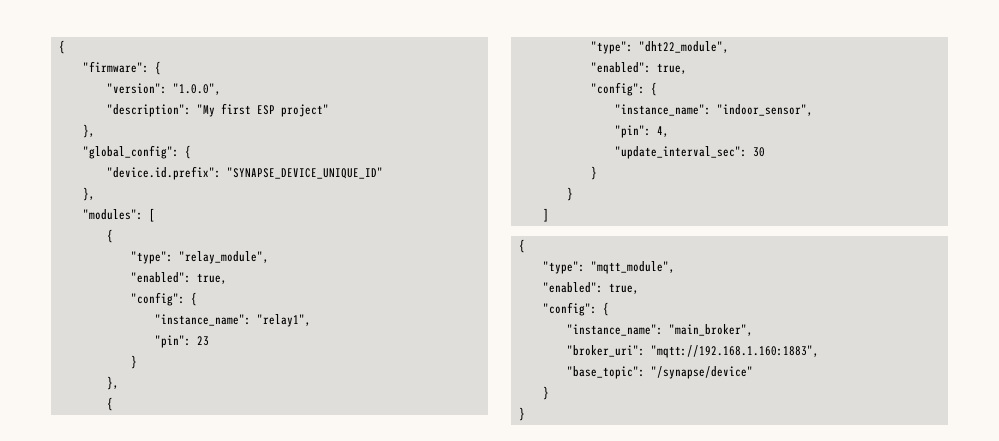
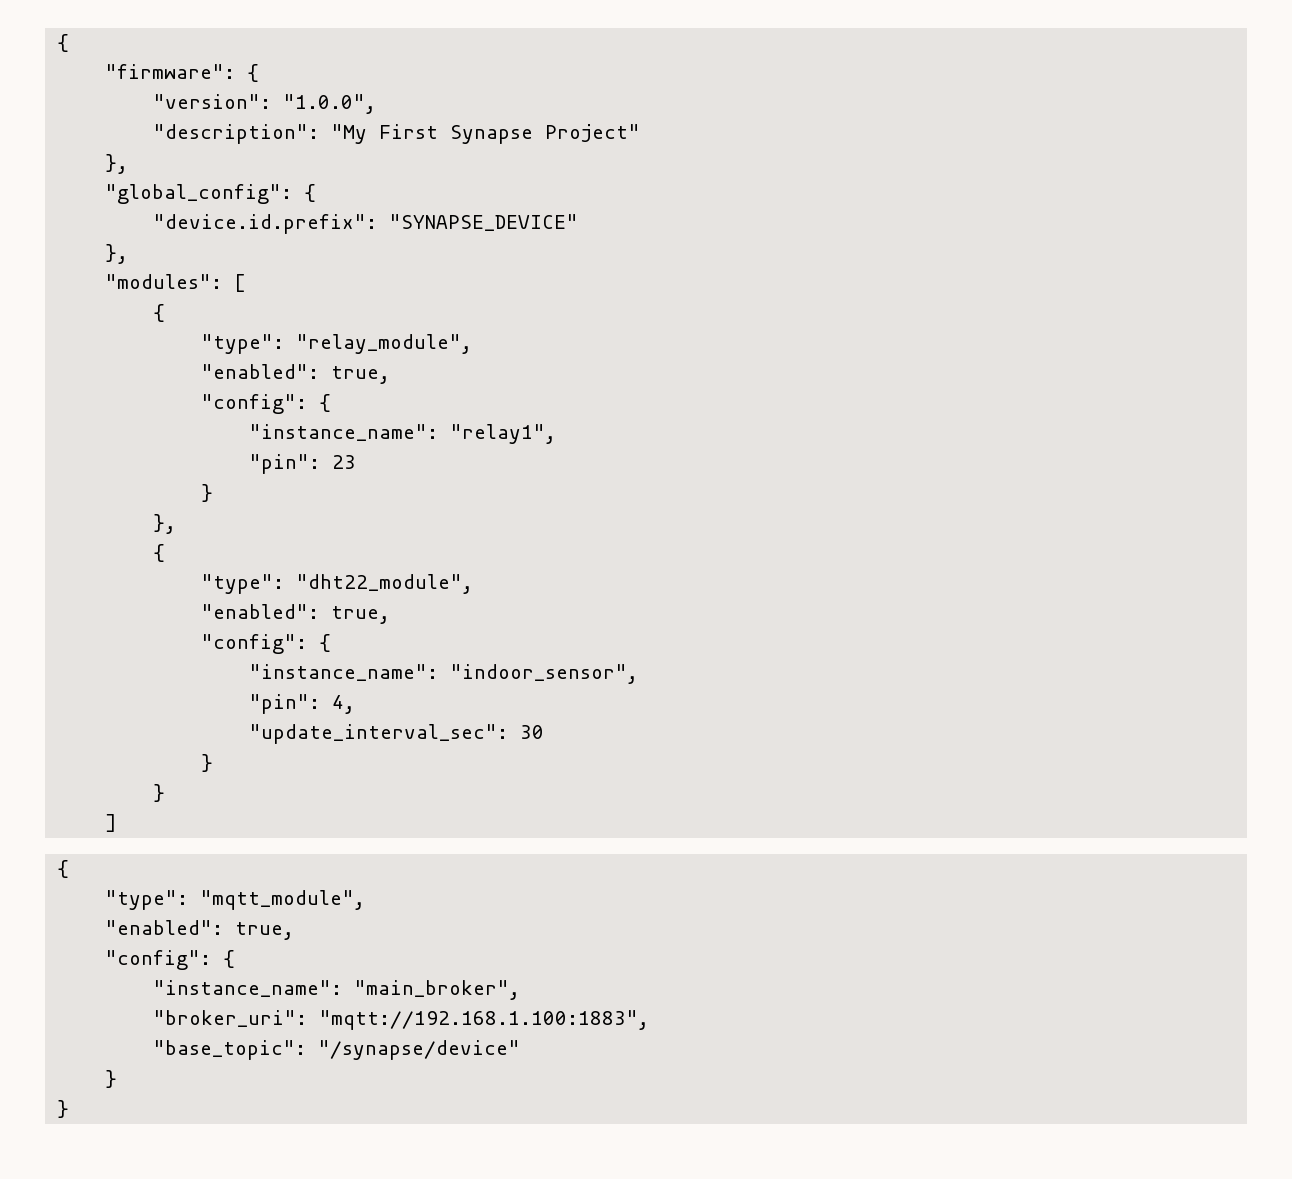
- "description": "My first ESP project"
+ "description": "My First Synapse Project"
- "device.id.prefix": "SYNAPSE_DEVICE_UNIQUE_ID"
+ "device.id.prefix": "SYNAPSE_DEVICE"
- "broker_uri": "mqtt://192.168.1.160:1883",
+ "broker_uri": "mqtt://192.168.1.100:1883",

